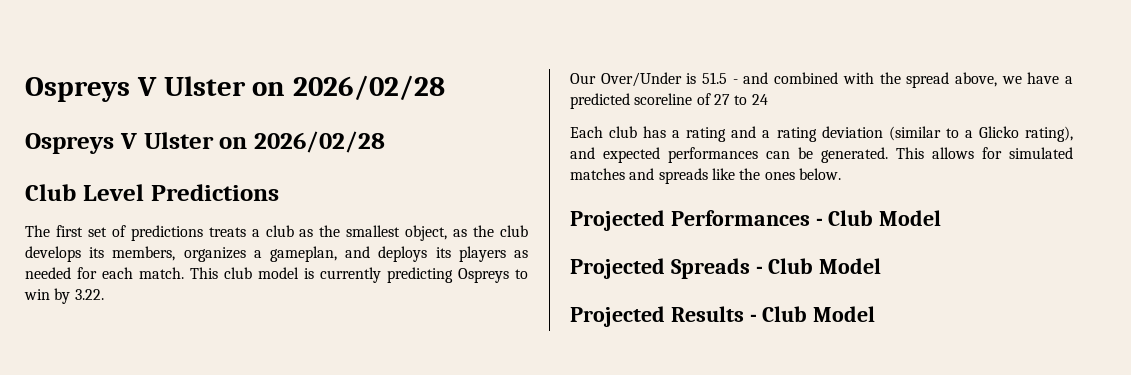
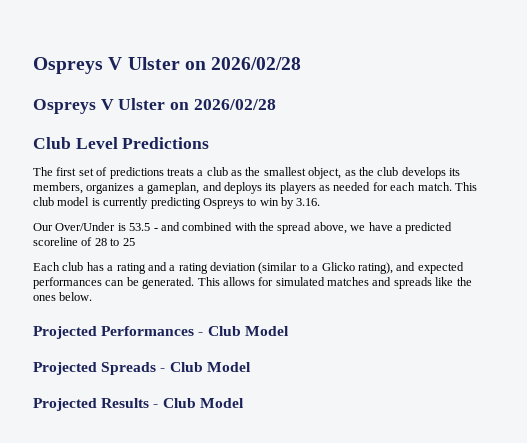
- This club model is currently predicting Ospreys to win by 3.22.
+ This club model is currently predicting Ospreys to win by 3.16.
- Our Over/Under is 51.5 - and combined with the spread above, we have a predicted scoreline of 27 to 24
+ Our Over/Under is 53.5 - and combined with the spread above, we have a predicted scoreline of 28 to 25

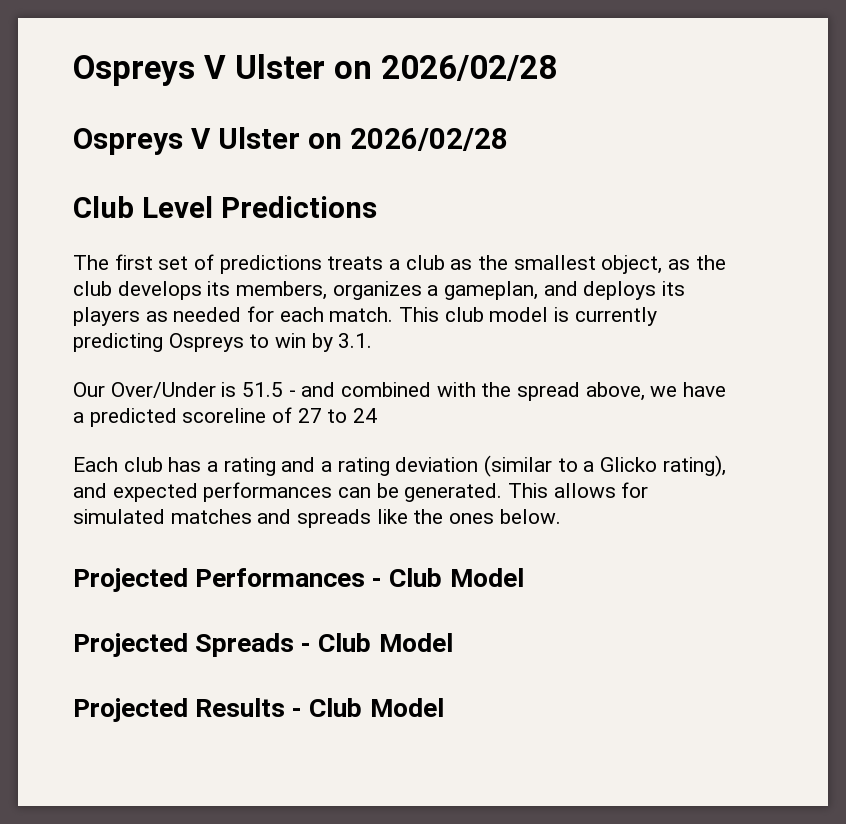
- This club model is currently predicting Ospreys to win by 3.16.
+ This club model is currently predicting Ospreys to win by 3.1.
- Our Over/Under is 53.5 - and combined with the spread above, we have a predicted scoreline of 28 to 25
+ Our Over/Under is 51.5 - and combined with the spread above, we have a predicted scoreline of 27 to 24

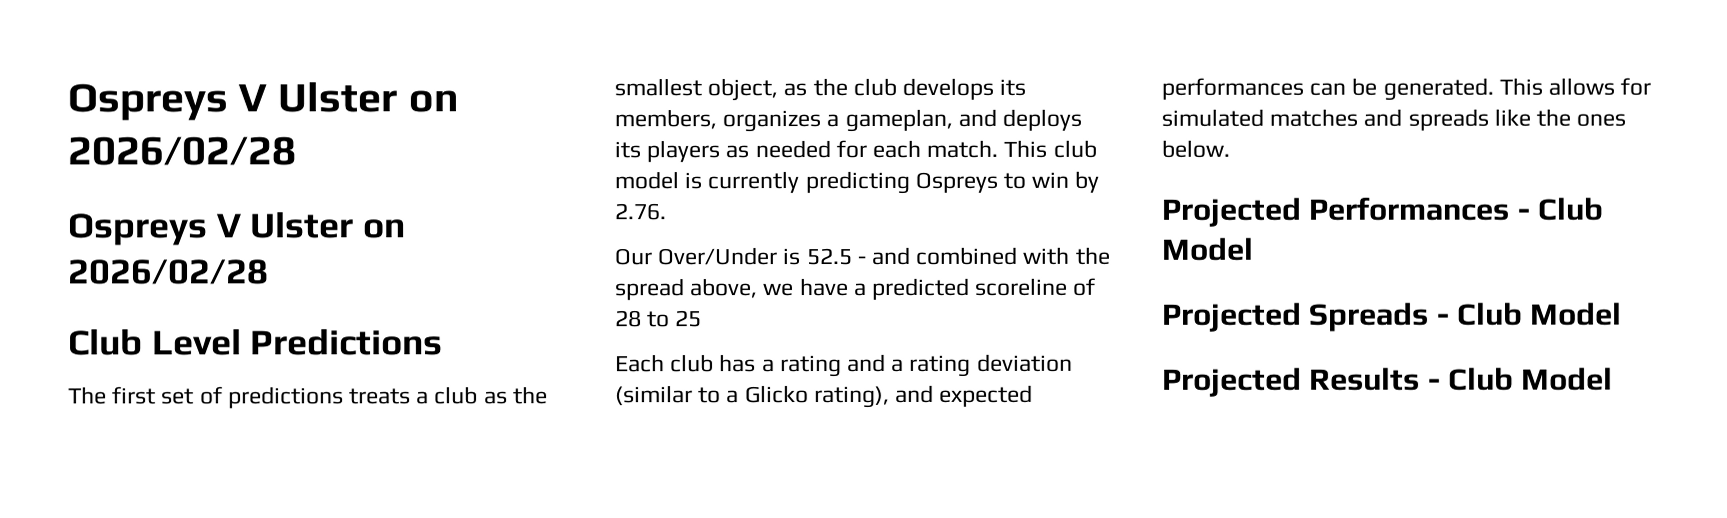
- This club model is currently predicting Ospreys to win by 3.1.
+ This club model is currently predicting Ospreys to win by 2.76.
- Our Over/Under is 51.5 - and combined with the spread above, we have a predicted scoreline of 27 to 24
+ Our Over/Under is 52.5 - and combined with the spread above, we have a predicted scoreline of 28 to 25

